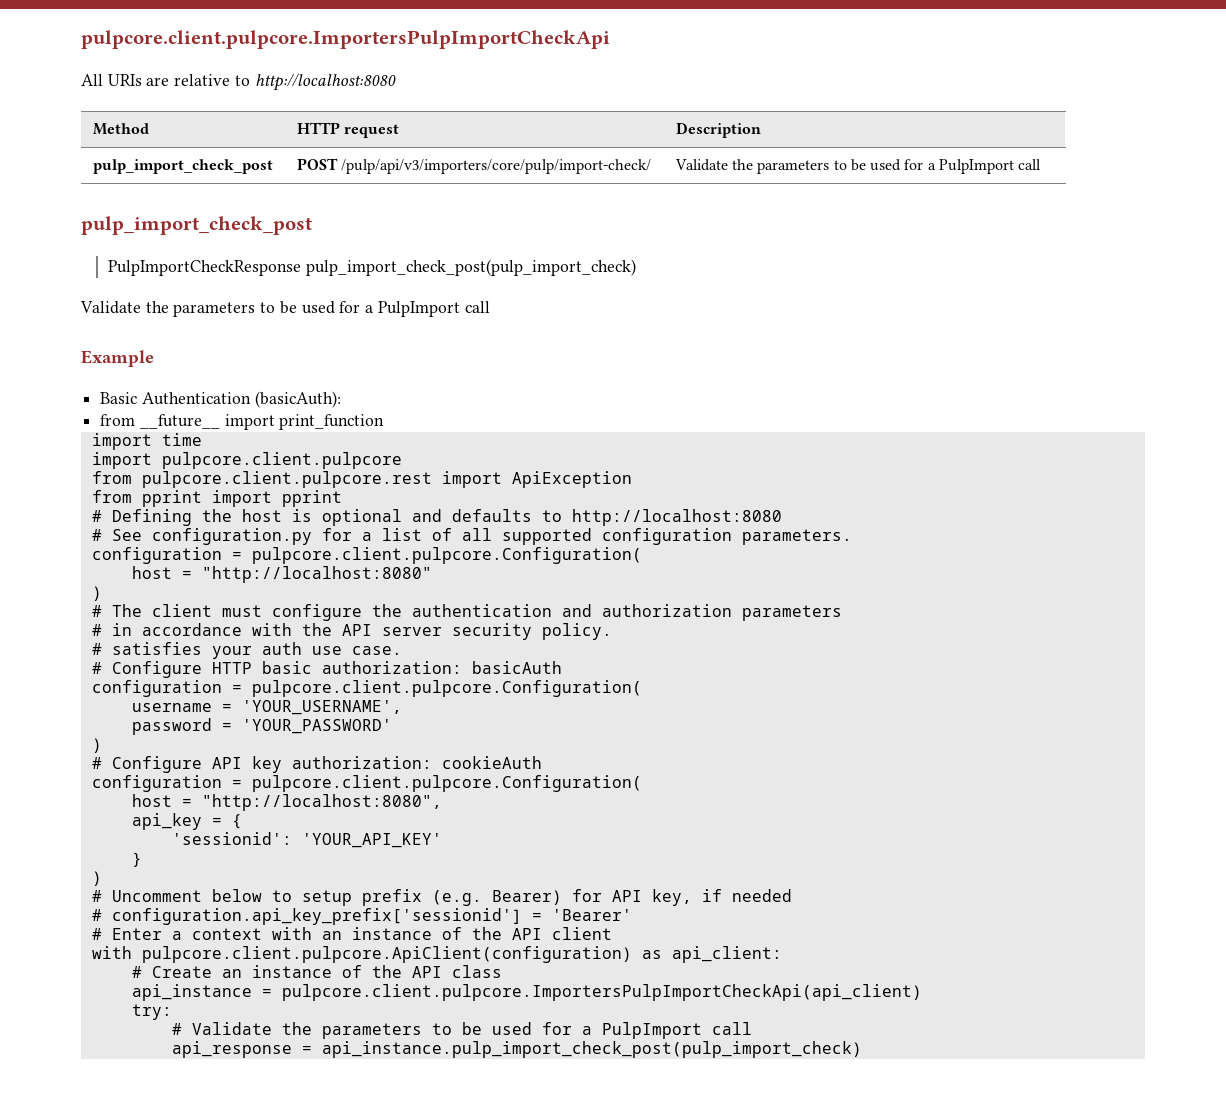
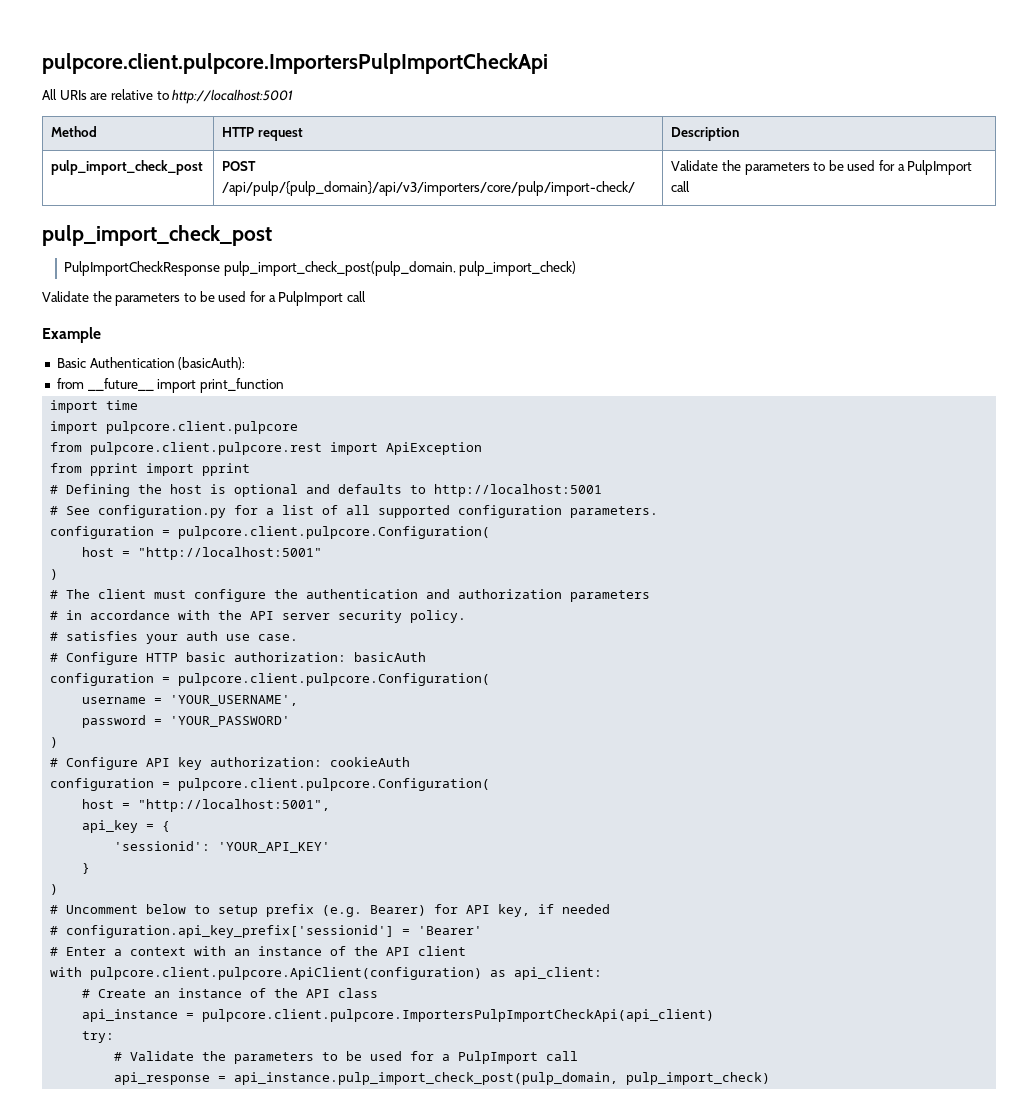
- All URIs are relative to http://localhost:8080
+ All URIs are relative to http://localhost:5001
- pulp_import_check_post | POST /pulp/api/v3/importers/core/pulp/import-check/ | Validate the parameters to be used for a PulpImport call
+ pulp_import_check_post | POST /api/pulp/{pulp_domain}/api/v3/importers/core/pulp/import-check/ | Validate the parameters to be used for a PulpImport call
- PulpImportCheckResponse pulp_import_check_post(pulp_import_check)
+ PulpImportCheckResponse pulp_import_check_post(pulp_domain, pulp_import_check)
- # Defining the host is optional and defaults to http://localhost:8080
+ # Defining the host is optional and defaults to http://localhost:5001
- host = "http://localhost:8080"
+ host = "http://localhost:5001"
- host = "http://localhost:8080",
+ host = "http://localhost:5001",
- api_response = api_instance.pulp_import_check_post(pulp_import_check)
+ api_response = api_instance.pulp_import_check_post(pulp_domain, pulp_import_check)

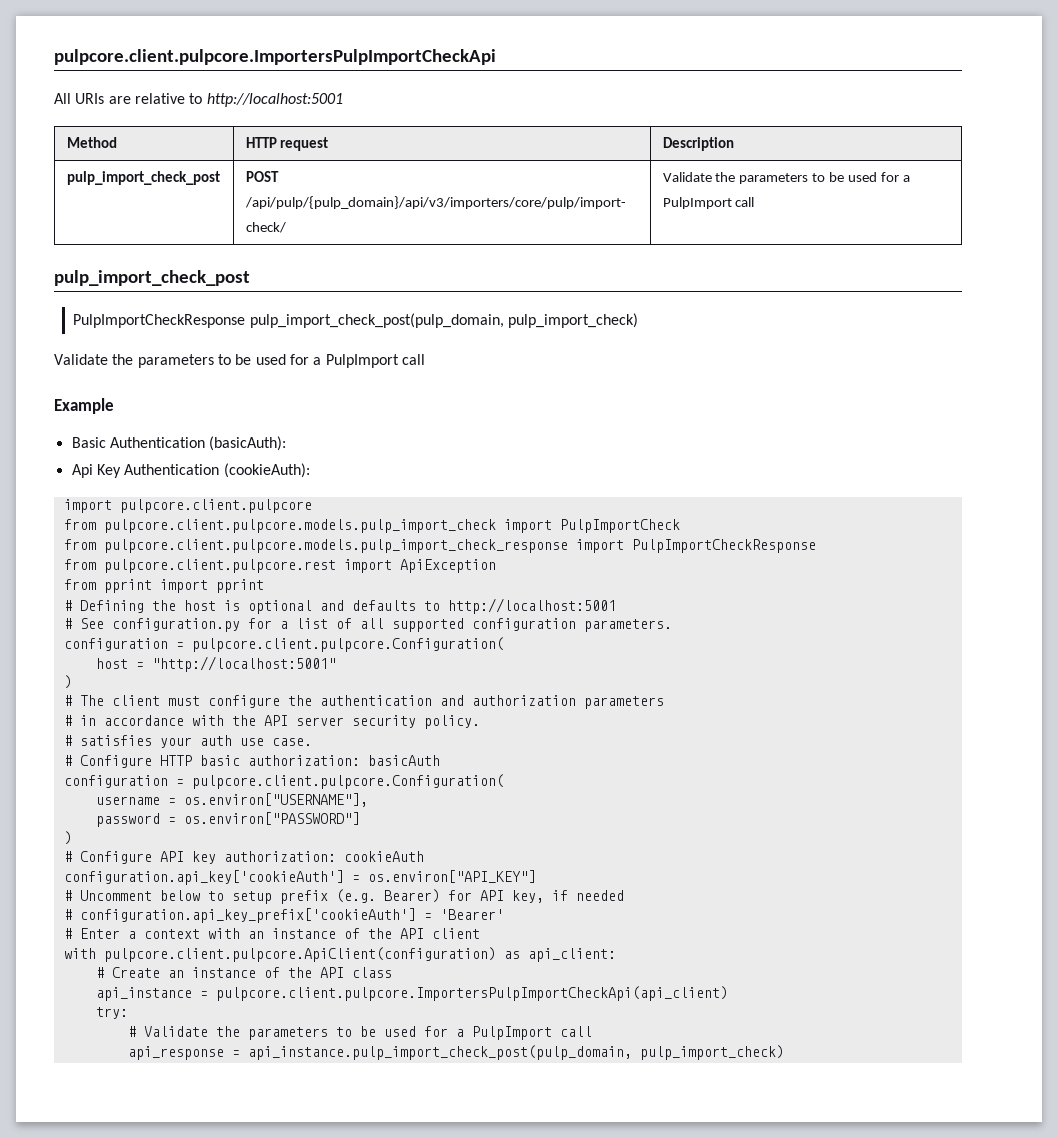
- from __future__ import print_function
- import time
+ Api Key Authentication (cookieAuth):
  import pulpcore.client.pulpcore
+ from pulpcore.client.pulpcore.models.pulp_import_check import PulpImportCheck
+ from pulpcore.client.pulpcore.models.pulp_import_check_response import PulpImportCheckResponse
- username = 'YOUR_USERNAME',
+ username = os.environ["USERNAME"],
- password = 'YOUR_PASSWORD'
+ password = os.environ["PASSWORD"]
  # Configure API key authorization: cookieAuth
- configuration = pulpcore.client.pulpcore.Configuration(
- host = "http://localhost:5001",
- api_key = {
- 'sessionid': 'YOUR_API_KEY'
- }
- )
+ configuration.api_key['cookieAuth'] = os.environ["API_KEY"]
- # configuration.api_key_prefix['sessionid'] = 'Bearer'
+ # configuration.api_key_prefix['cookieAuth'] = 'Bearer'

